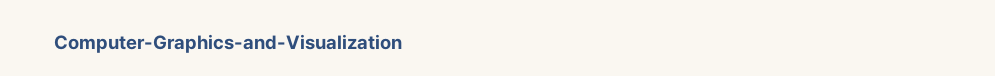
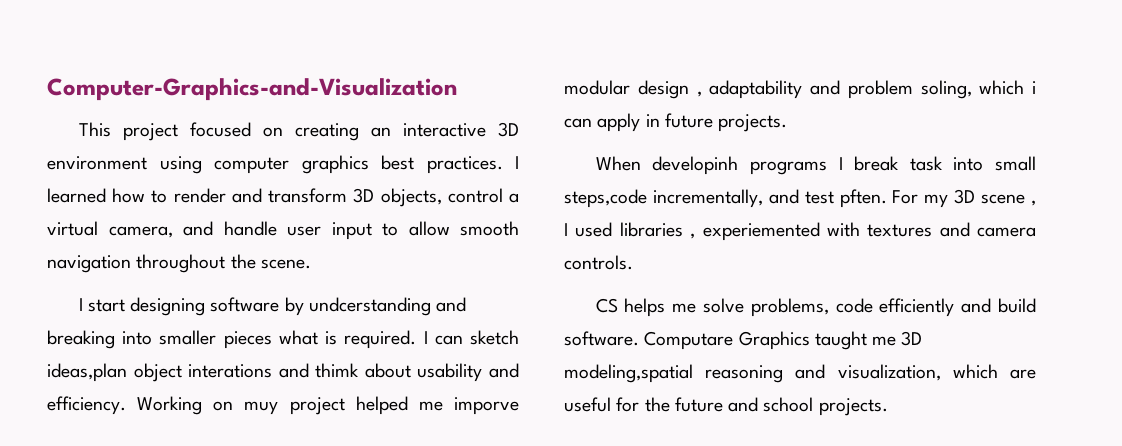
+ This project focused on creating an interactive 3D environment using computer graphics best practices. I learned how to render and transform 3D objects, control a virtual camera, and handle user input to allow smooth navigation throughout the scene.
+ I start designing software by undcerstanding and breaking into smaller pieces what is required. I can sketch ideas,plan object interations and thimk about usability and efficiency. Working on muy project helped me imporve modular design , adaptability and problem soling, which i can apply in future projects.
+ When developinh programs I break task into small steps,code incrementally, and test pften. For my 3D scene , I used libraries , experiemented with textures and camera controls.
+ CS helps me solve problems, code efficiently and build software. Computare Graphics taught me 3D modeling,spatial reasoning and visualization, which are useful for the future and school projects.

